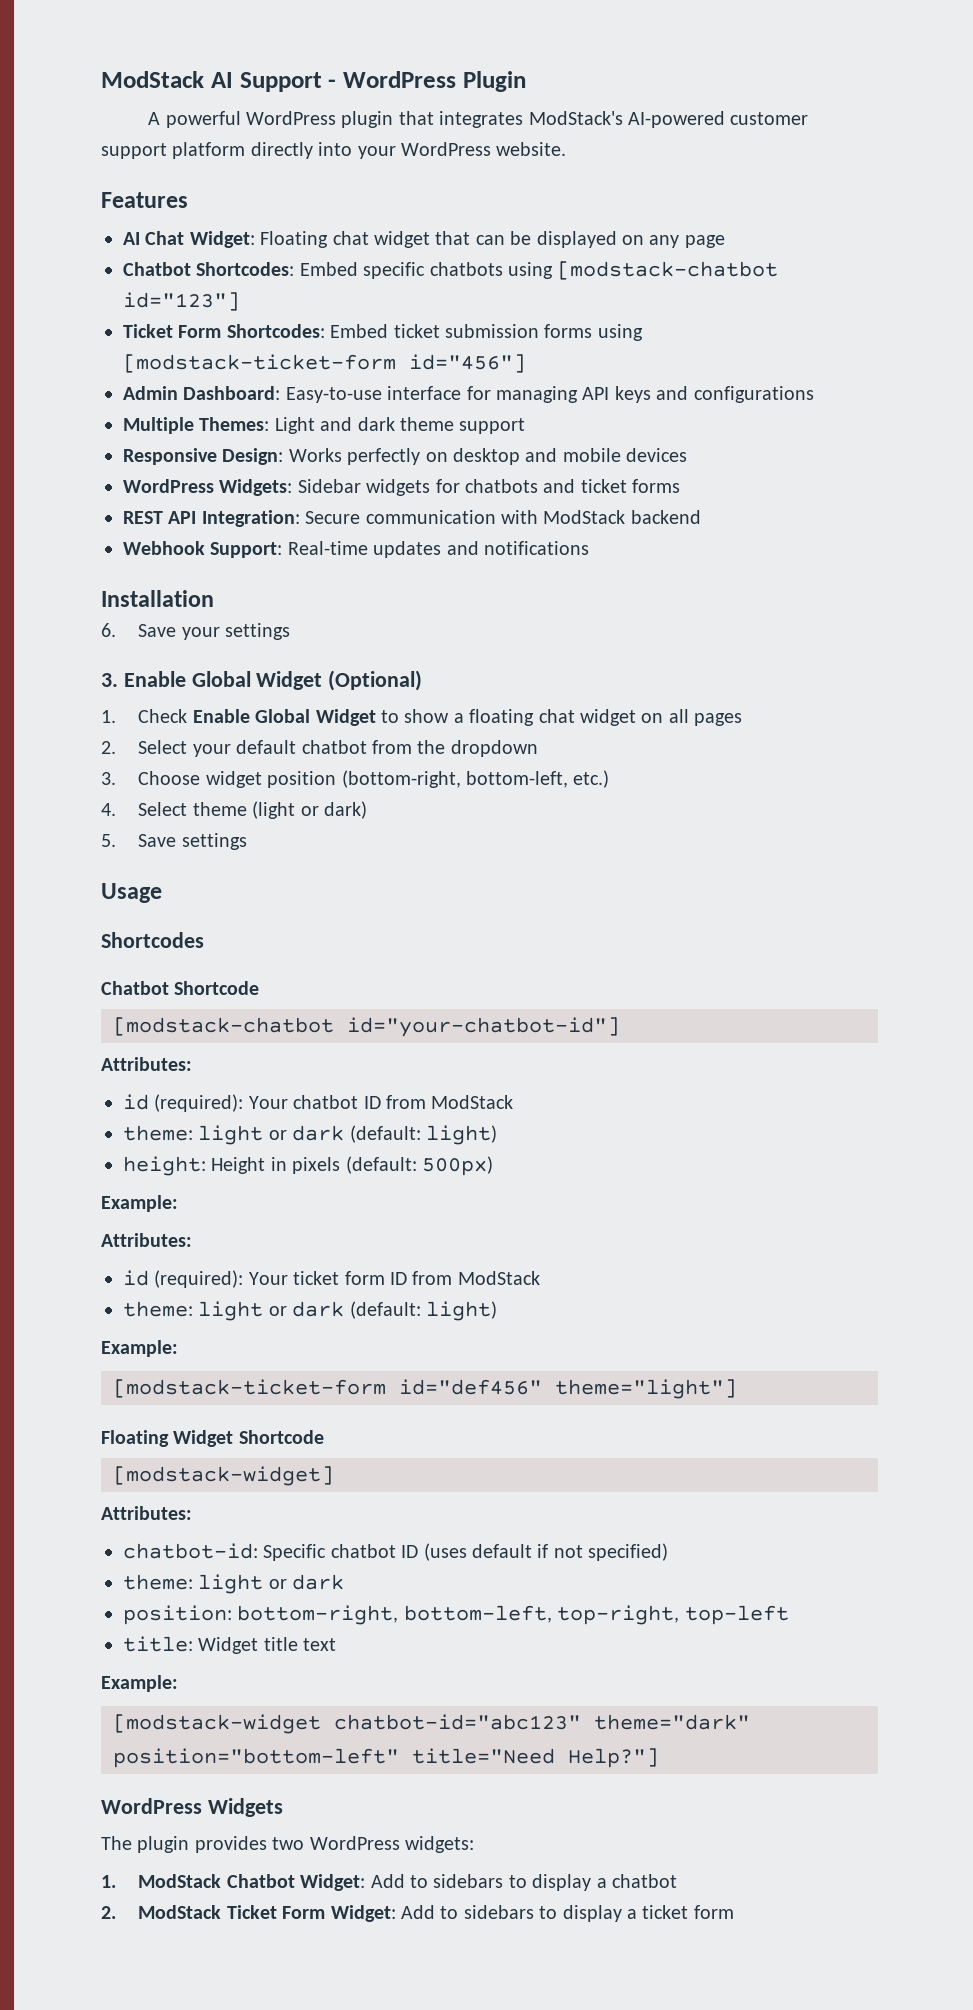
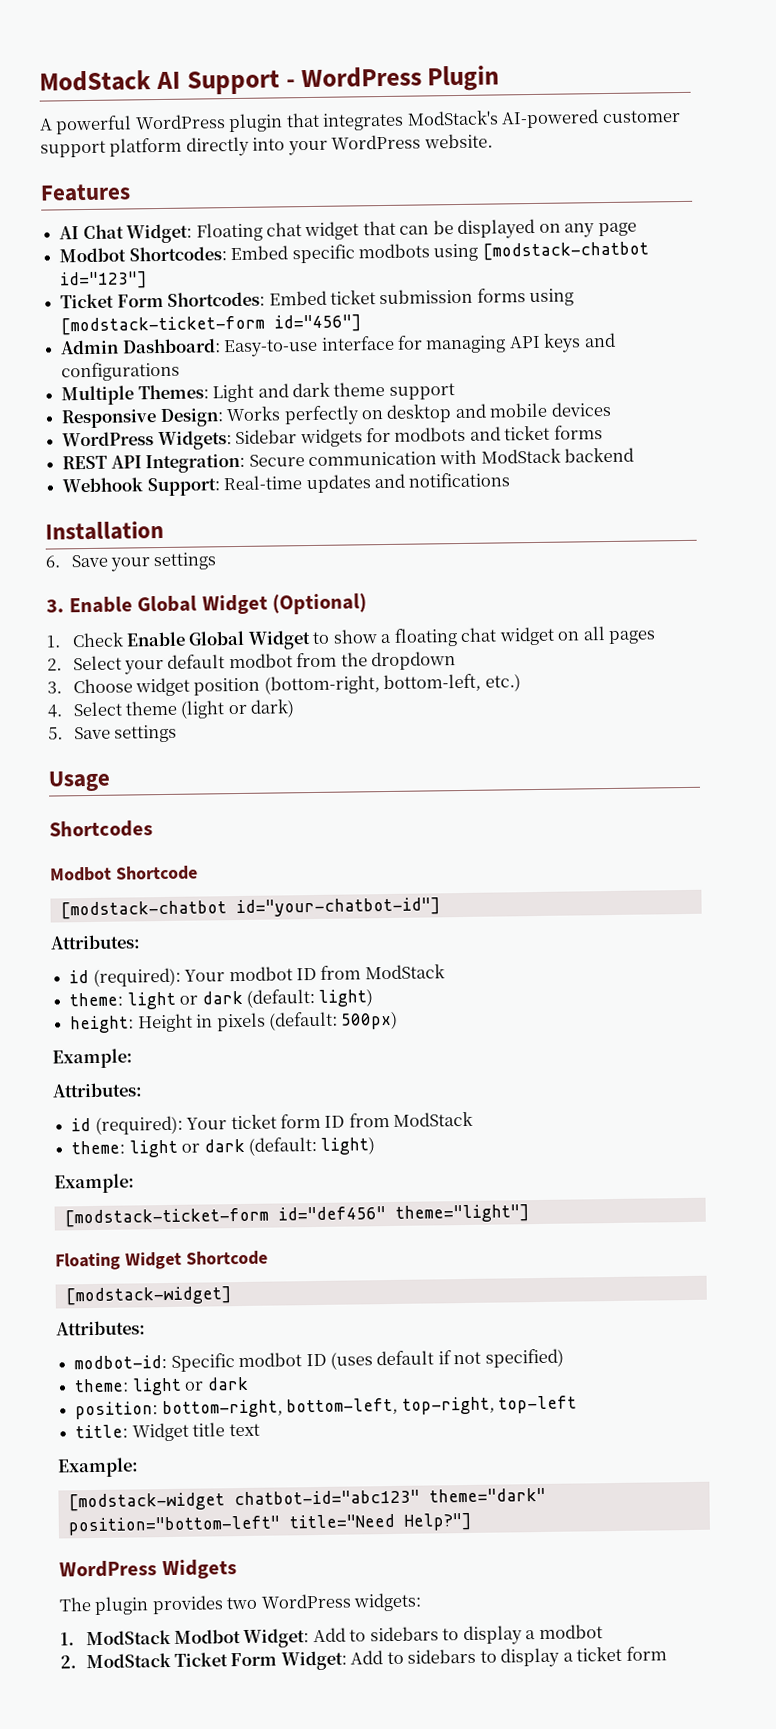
- Chatbot Shortcodes: Embed specific chatbots using [modstack-chatbot id="123"]
+ Modbot Shortcodes: Embed specific modbots using [modstack-chatbot id="123"]
- WordPress Widgets: Sidebar widgets for chatbots and ticket forms
+ WordPress Widgets: Sidebar widgets for modbots and ticket forms
- 2. Select your default chatbot from the dropdown
+ 2. Select your default modbot from the dropdown
- Chatbot Shortcode
+ Modbot Shortcode
- id (required): Your chatbot ID from ModStack
+ id (required): Your modbot ID from ModStack
- chatbot-id: Specific chatbot ID (uses default if not specified)
+ modbot-id: Specific modbot ID (uses default if not specified)
- 1. ModStack Chatbot Widget: Add to sidebars to display a chatbot
+ 1. ModStack Modbot Widget: Add to sidebars to display a modbot

